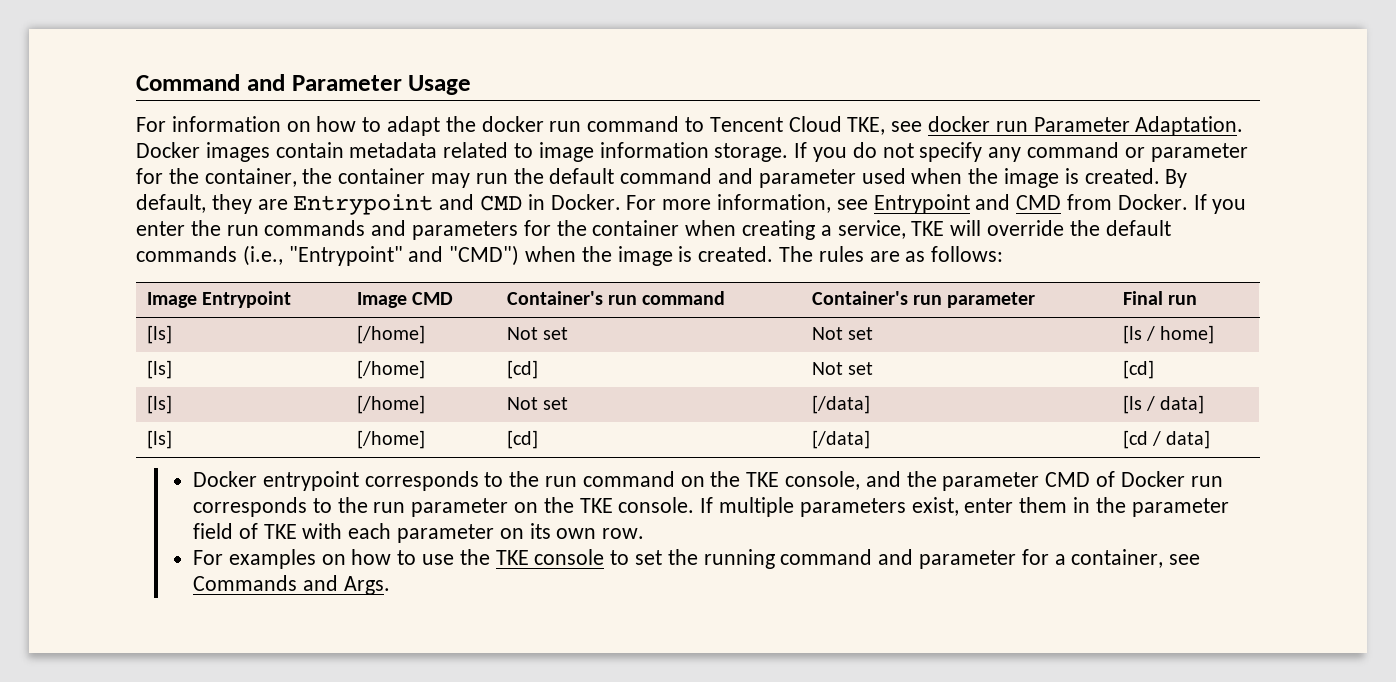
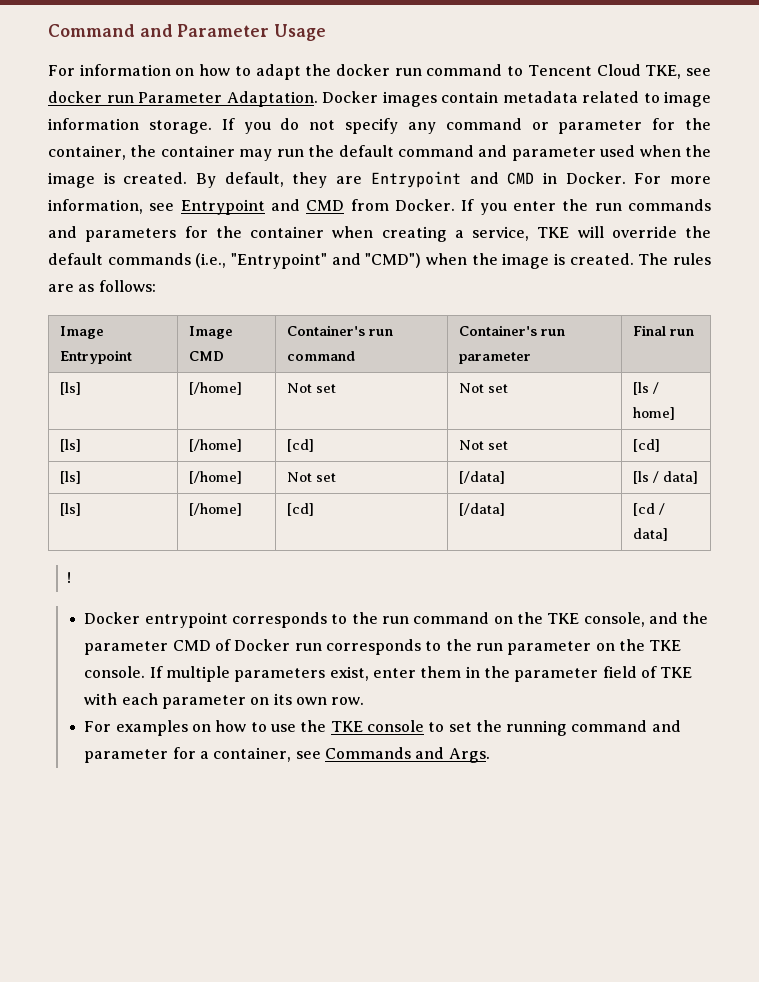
+ !

